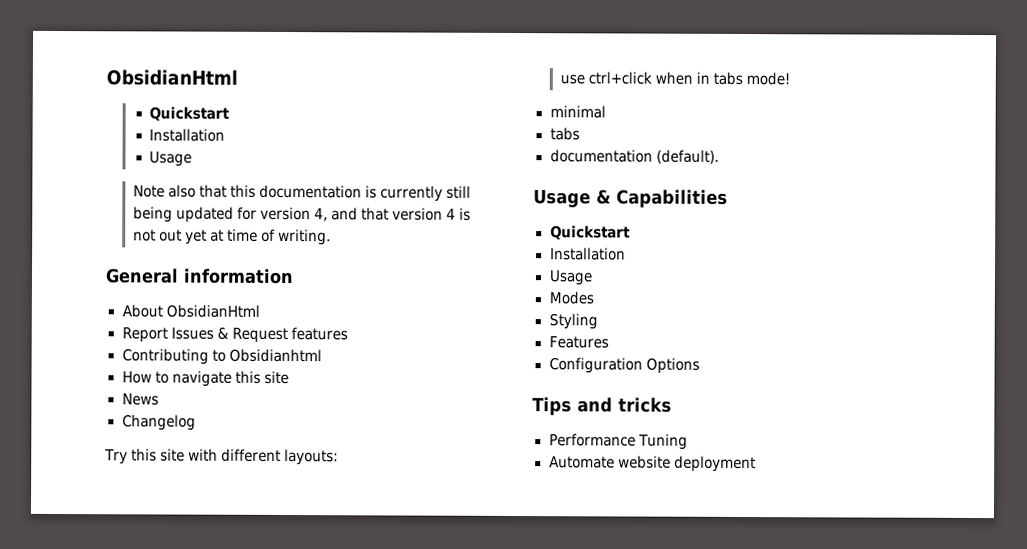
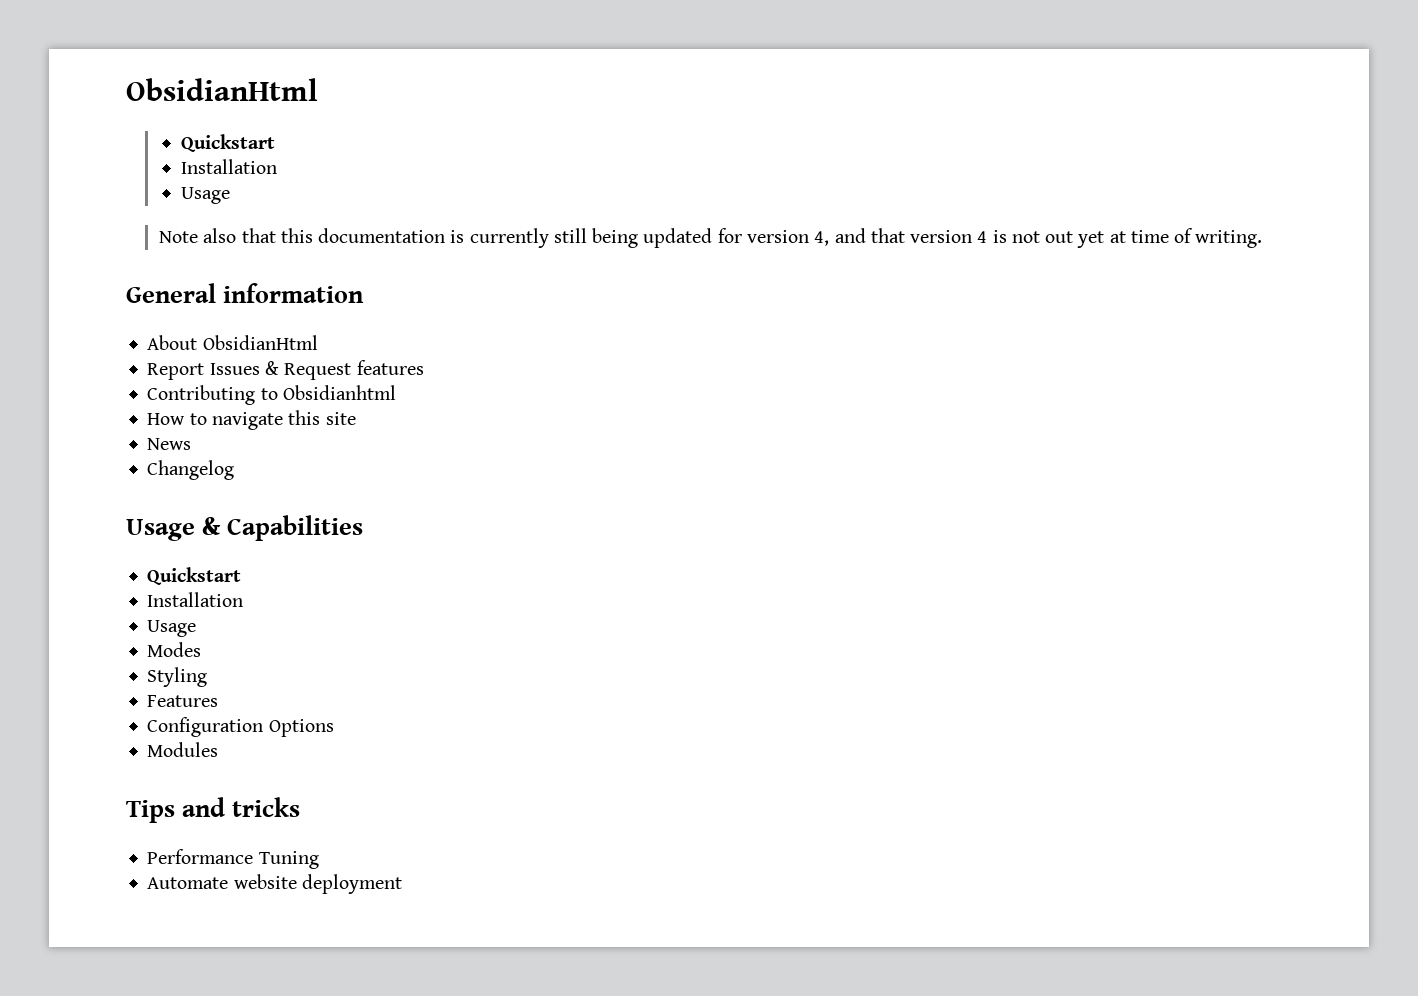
- Try this site with different layouts:
- use ctrl+click when in tabs mode!
- minimal
- tabs
- documentation (default).
+ Modules

